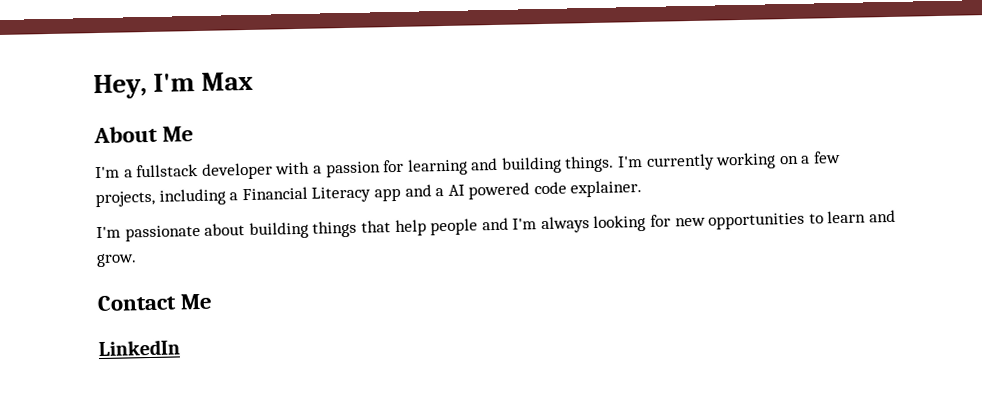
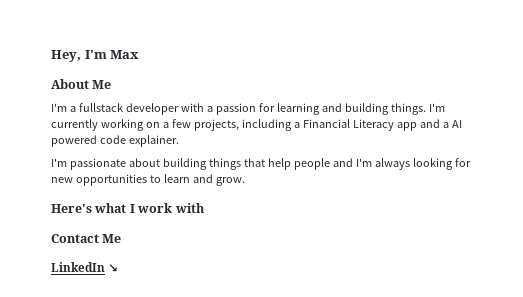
+ Here's what I work with
- LinkedIn
+ LinkedIn ↘

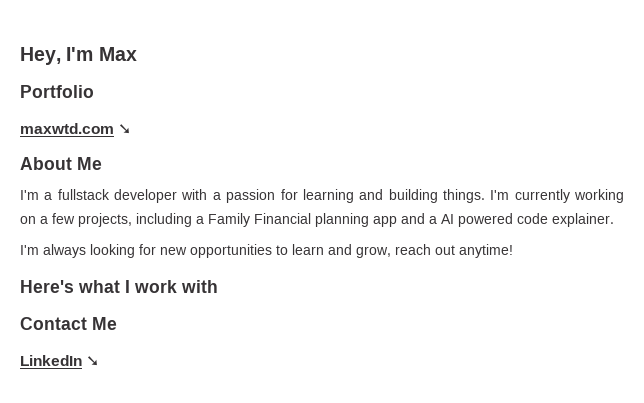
+ Portfolio
+ maxwtd.com ➘
- I'm currently working on a few projects, including a Financial Literacy app and a AI powered code explainer.
+ I'm currently working on a few projects, including a Family Financial planning app and a AI powered code explainer.
- I'm passionate about building things that help people and I'm always looking for new opportunities to learn and grow.
+ I'm always looking for new opportunities to learn and grow, reach out anytime!
- LinkedIn ↘
+ LinkedIn ➘

